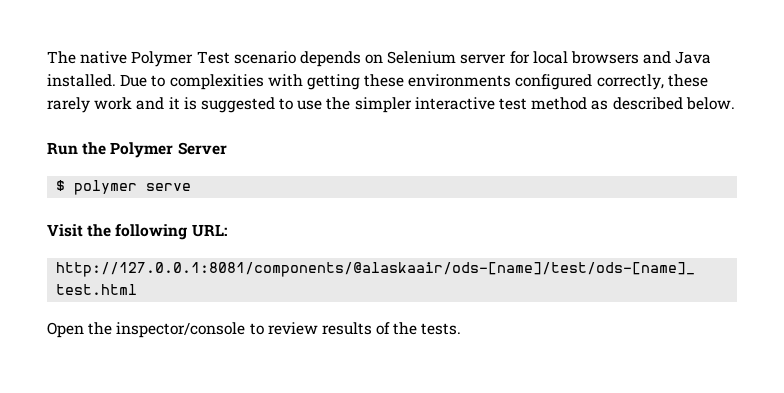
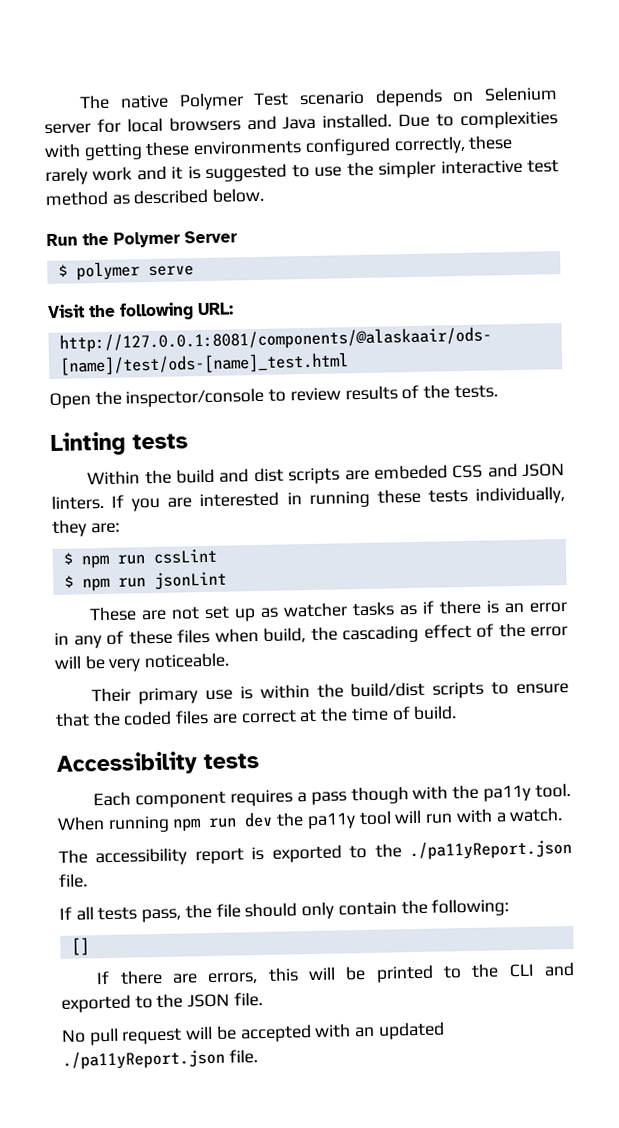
+ Linting tests
+ Within the build and dist scripts are embeded CSS and JSON linters. If you are interested in running these tests individually, they are:
+ $ npm run cssLint
+ $ npm run jsonLint
+ These are not set up as watcher tasks as if there is an error in any of these files when build, the cascading effect of the error will be very noticeable.
+ Their primary use is within the build/dist scripts to ensure that the coded files are correct at the time of build.
+ Accessibility tests
+ Each component requires a pass though with the pa11y tool. When running npm run dev the pa11y tool will run with a watch.
+ The accessibility report is exported to the ./pa11yReport.json file.
+ If all tests pass, the file should only contain the following:
+ []
+ If there are errors, this will be printed to the CLI and exported to the JSON file.
+ No pull request will be accepted with an updated ./pa11yReport.json file.

